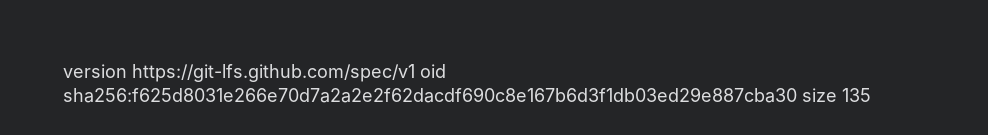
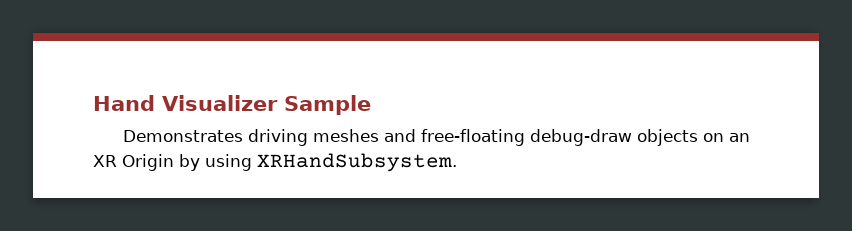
- version https://git-lfs.github.com/spec/v1 oid sha256:f625d8031e266e70d7a2a2e2f62dacdf690c8e167b6d3f1db03ed29e887cba30 size 135
+ Hand Visualizer Sample
+ Demonstrates driving meshes and free-floating debug-draw objects on an XR Origin by using XRHandSubsystem.

